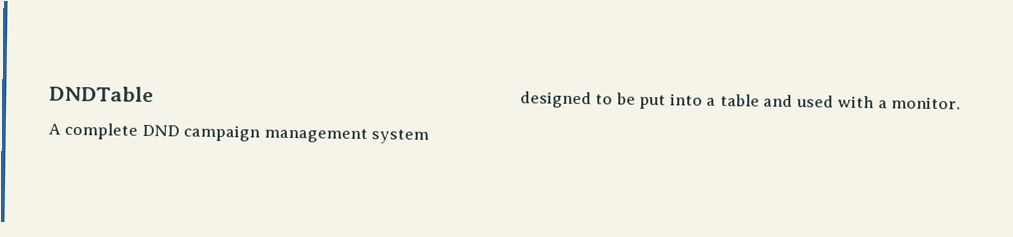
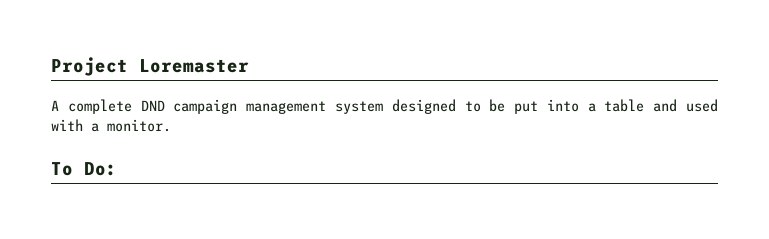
- DNDTable
+ Project Loremaster
+ To Do:

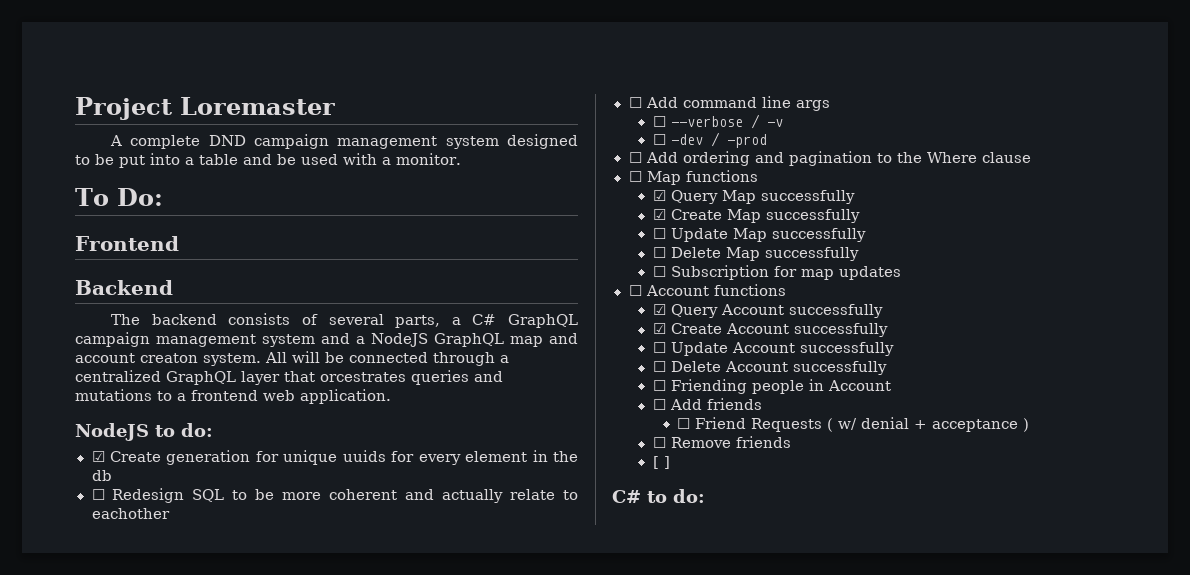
- A complete DND campaign management system designed to be put into a table and used with a monitor.
+ A complete DND campaign management system designed to be put into a table and be used with a monitor.
+ Frontend
+ Backend
+ The backend consists of several parts, a C# GraphQL campaign management system and a NodeJS GraphQL map and account creaton system. All will be connected through a centralized GraphQL layer that orcestrates queries and mutations to a frontend web application.
+ NodeJS to do:
+ ☑ Create generation for unique uuids for every element in the db
+ ☐ Redesign SQL to be more coherent and actually relate to eachother
+ ☐ Add command line args
+ ☐ --verbose / -v
+ ☐ -dev / -prod
+ ☐ Add ordering and pagination to the Where clause
+ ☐ Map functions
+ ☑ Query Map successfully
+ ☑ Create Map successfully
+ ☐ Update Map successfully
+ ☐ Delete Map successfully
+ ☐ Subscription for map updates
+ ☐ Account functions
+ ☑ Query Account successfully
+ ☑ Create Account successfully
+ ☐ Update Account successfully
+ ☐ Delete Account successfully
+ ☐ Friending people in Account
+ ☐ Add friends
+ ☐ Friend Requests ( w/ denial + acceptance )
+ ☐ Remove friends
+ [ ]
+ C# to do:

